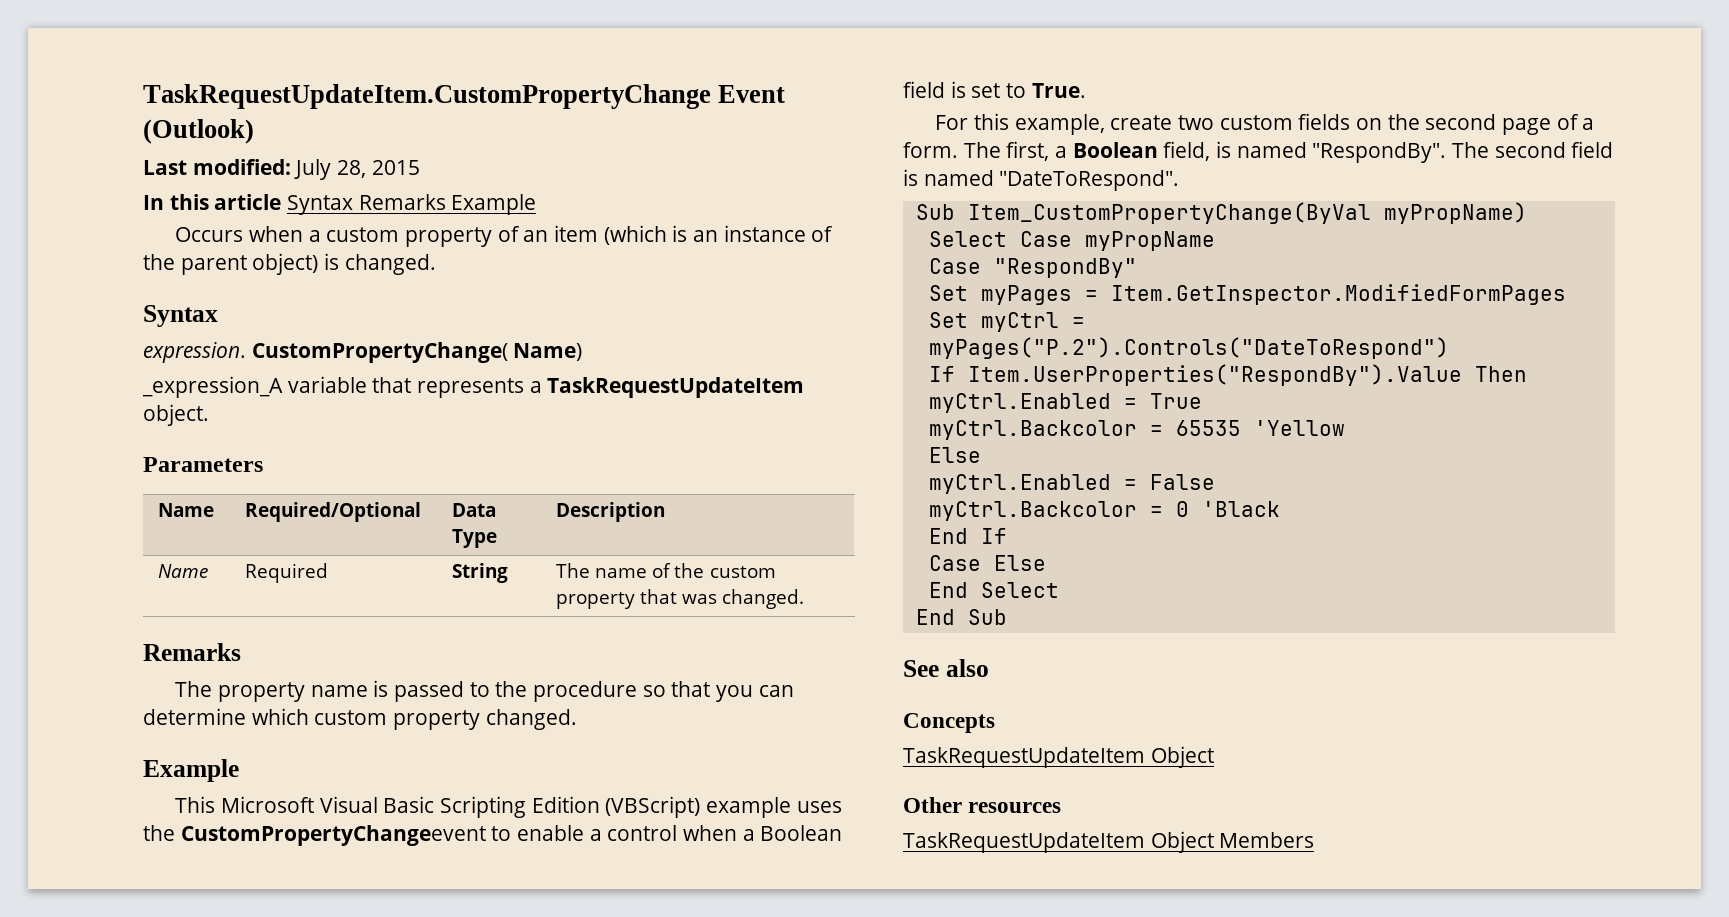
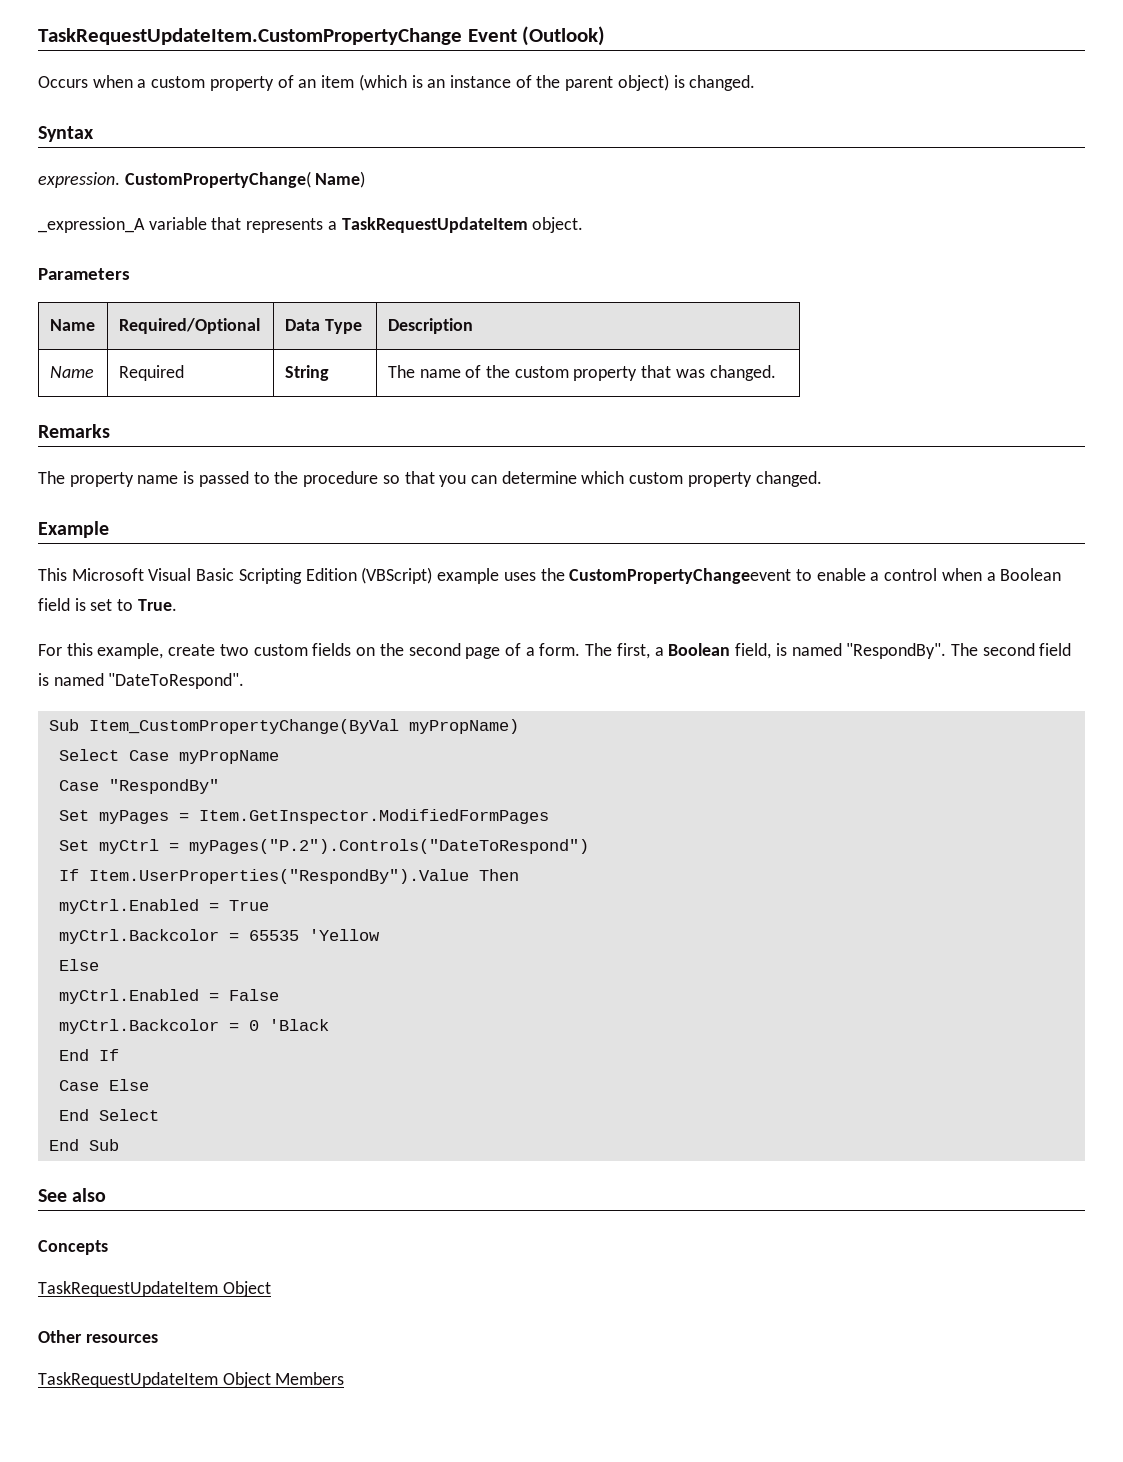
- Last modified: July 28, 2015
- In this article Syntax Remarks Example

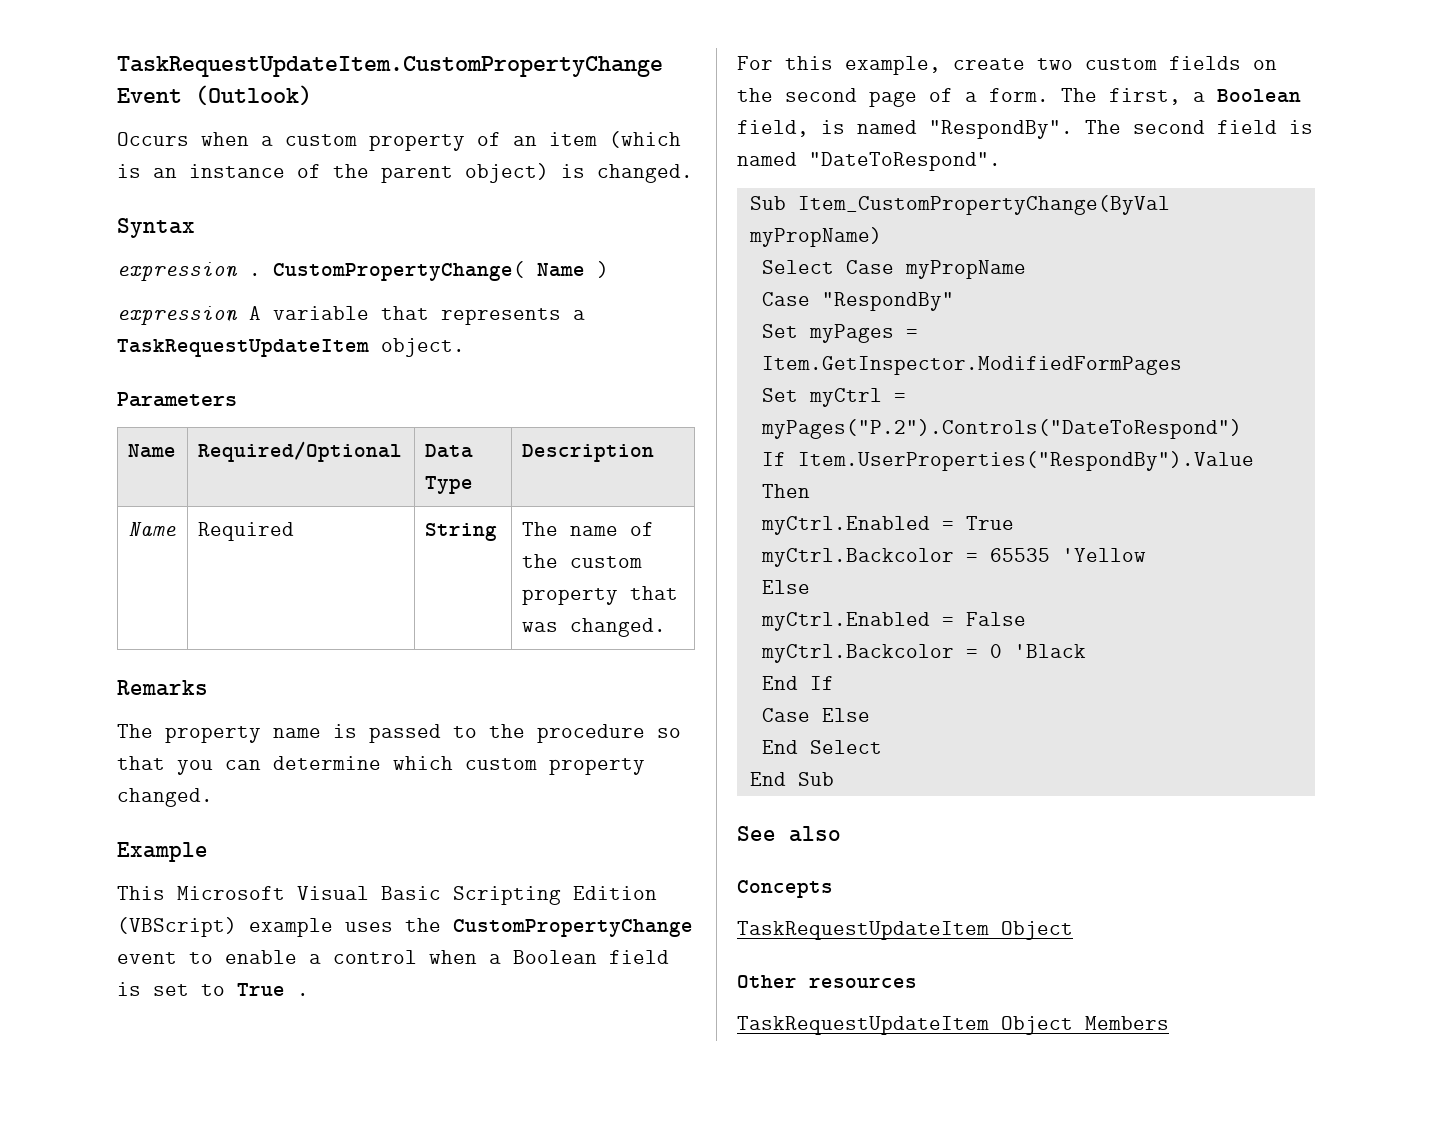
- expression. CustomPropertyChange( Name)
- _expression_A variable that represents a TaskRequestUpdateItem object.
+ expression . CustomPropertyChange( Name )
+ expression A variable that represents a TaskRequestUpdateItem object.
- This Microsoft Visual Basic Scripting Edition (VBScript) example uses the CustomPropertyChangeevent to enable a control when a Boolean field is set to True.
+ This Microsoft Visual Basic Scripting Edition (VBScript) example uses the CustomPropertyChange event to enable a control when a Boolean field is set to True .

